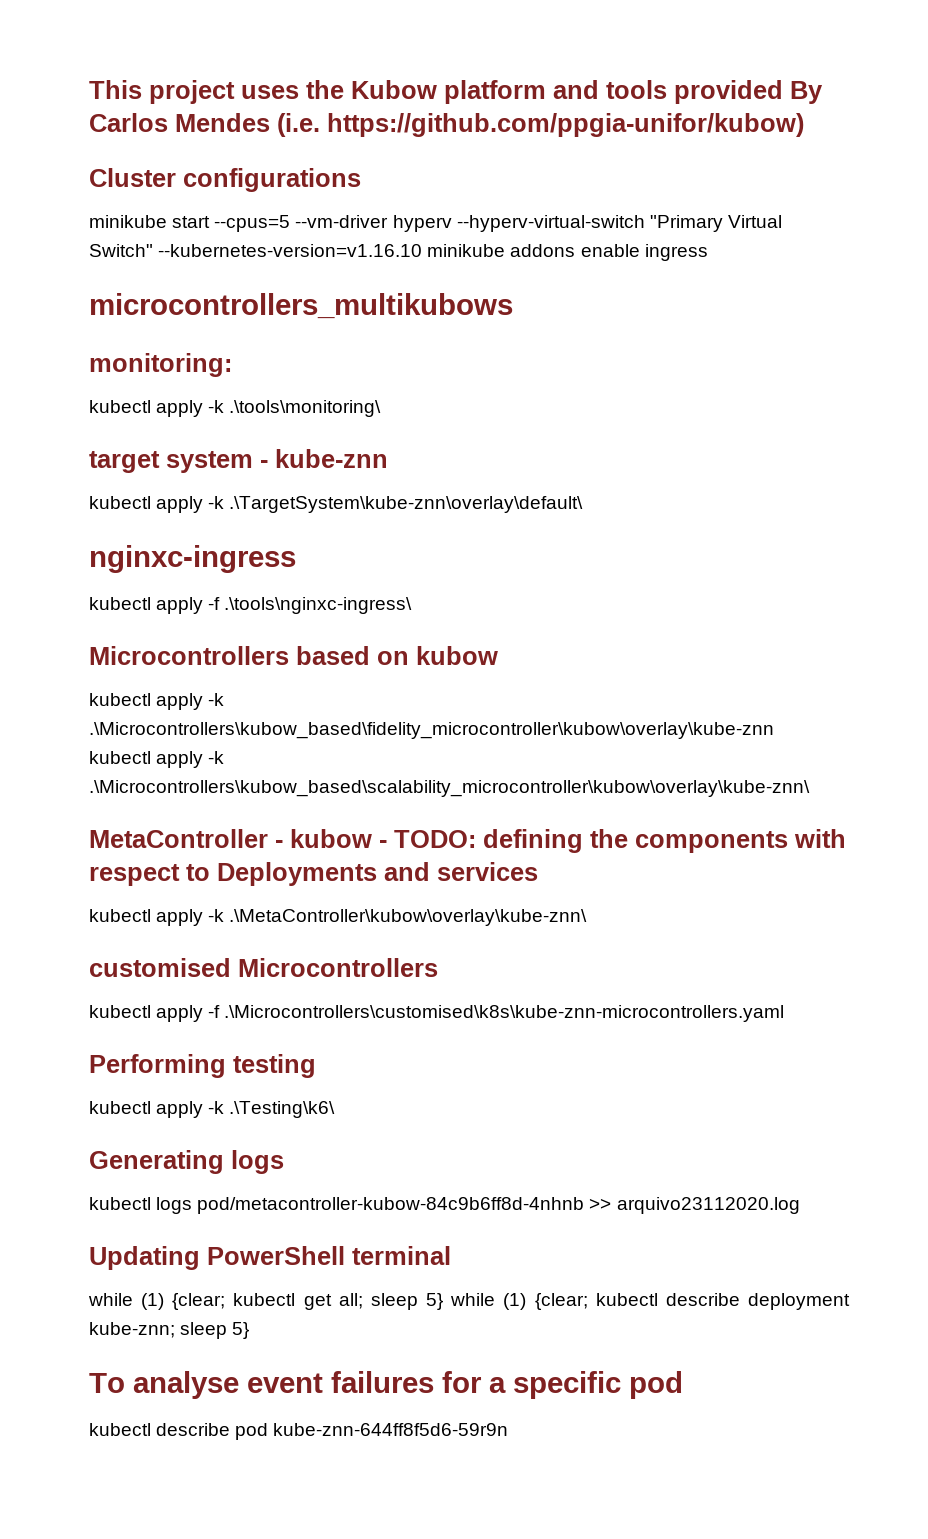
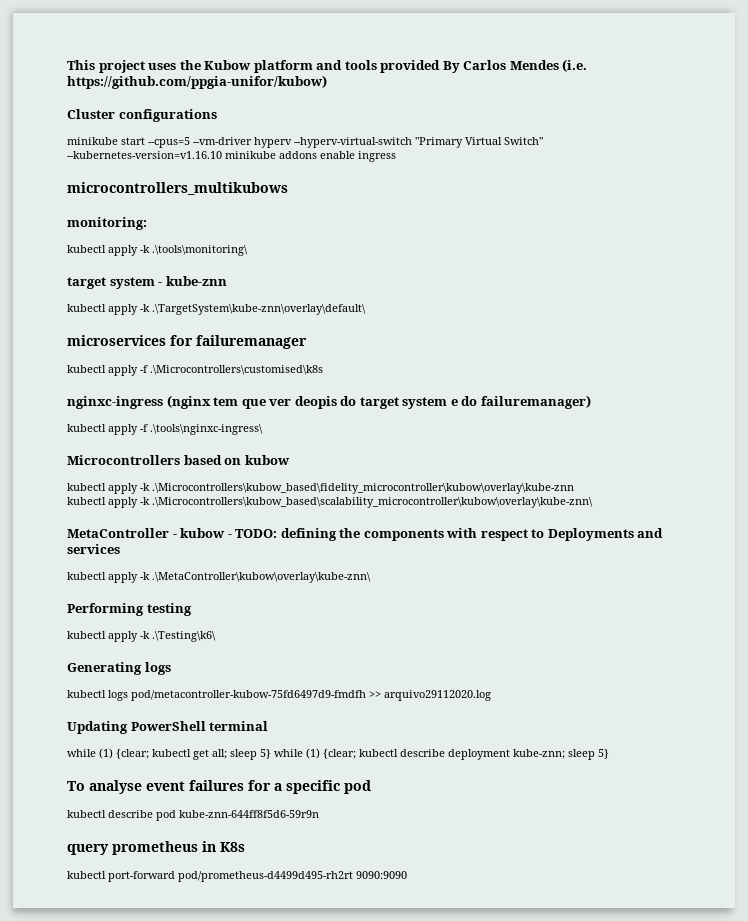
- nginxc-ingress
+ microservices for failuremanager
+ kubectl apply -f .\Microcontrollers\customised\k8s
+ nginxc-ingress (nginx tem que ver deopis do target system e do failuremanager)
- customised Microcontrollers
- kubectl apply -f .\Microcontrollers\customised\k8s\kube-znn-microcontrollers.yaml
- kubectl logs pod/metacontroller-kubow-84c9b6ff8d-4nhnb >> arquivo23112020.log
+ kubectl logs pod/metacontroller-kubow-75fd6497d9-fmdfh >> arquivo29112020.log
+ query prometheus in K8s
+ kubectl port-forward pod/prometheus-d4499d495-rh2rt 9090:9090

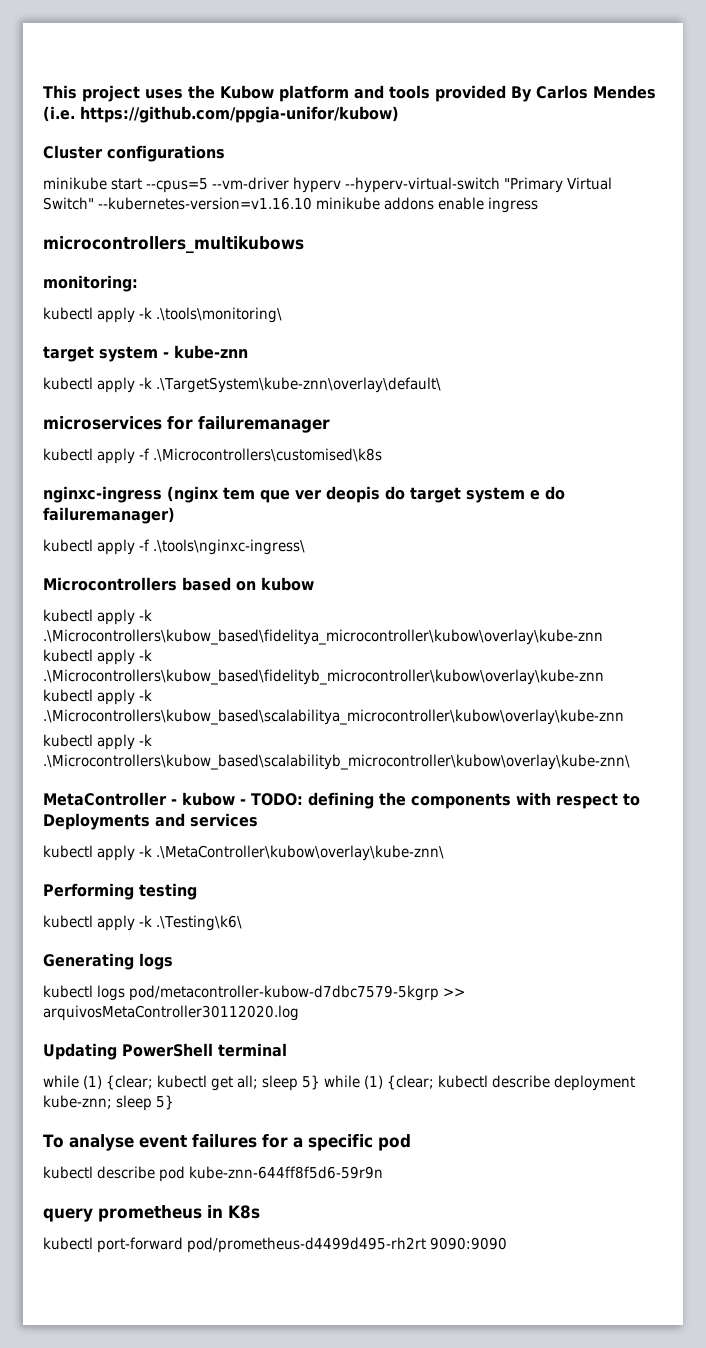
- kubectl apply -k .\Microcontrollers\kubow_based\fidelity_microcontroller\kubow\overlay\kube-znn
- kubectl apply -k .\Microcontrollers\kubow_based\scalability_microcontroller\kubow\overlay\kube-znn\
+ kubectl apply -k .\Microcontrollers\kubow_based\fidelitya_microcontroller\kubow\overlay\kube-znn
+ kubectl apply -k .\Microcontrollers\kubow_based\fidelityb_microcontroller\kubow\overlay\kube-znn
+ kubectl apply -k .\Microcontrollers\kubow_based\scalabilitya_microcontroller\kubow\overlay\kube-znn
+ kubectl apply -k .\Microcontrollers\kubow_based\scalabilityb_microcontroller\kubow\overlay\kube-znn\
- kubectl logs pod/metacontroller-kubow-75fd6497d9-fmdfh >> arquivo29112020.log
+ kubectl logs pod/metacontroller-kubow-d7dbc7579-5kgrp >> arquivosMetaController30112020.log

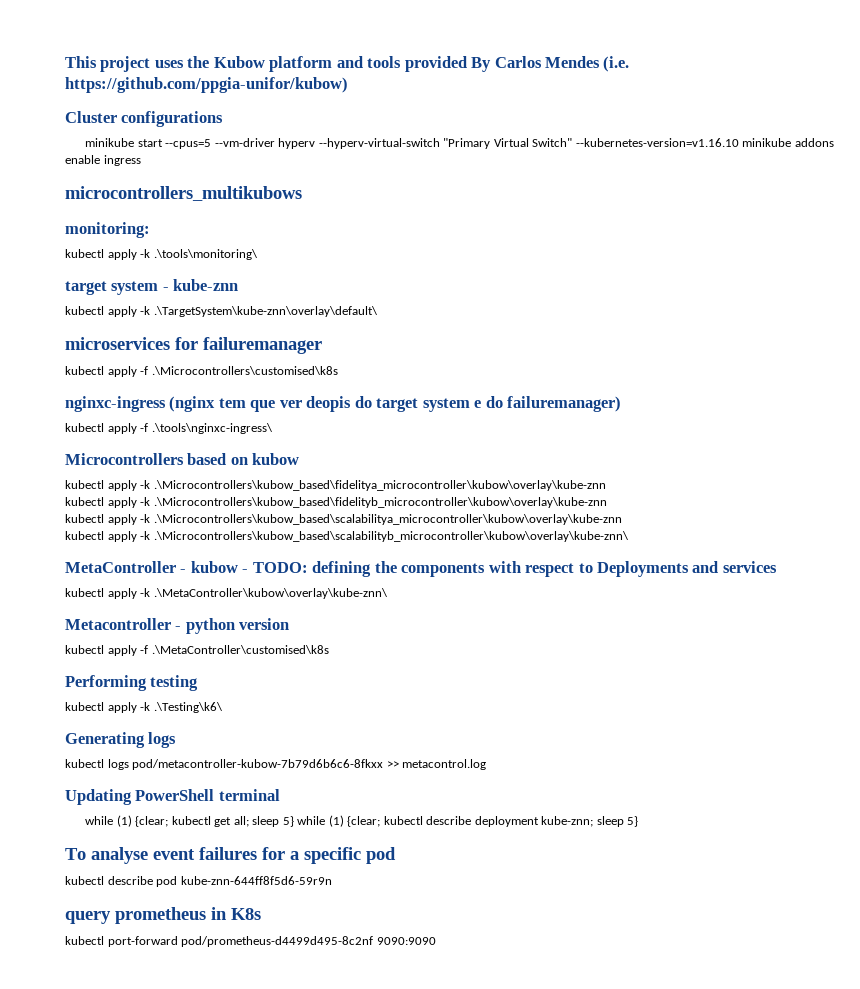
+ Metacontroller - python version
+ kubectl apply -f .\MetaController\customised\k8s
- kubectl logs pod/metacontroller-kubow-d7dbc7579-5kgrp >> arquivosMetaController30112020.log
+ kubectl logs pod/metacontroller-kubow-7b79d6b6c6-8fkxx >> metacontrol.log
- kubectl port-forward pod/prometheus-d4499d495-rh2rt 9090:9090
+ kubectl port-forward pod/prometheus-d4499d495-8c2nf 9090:9090

